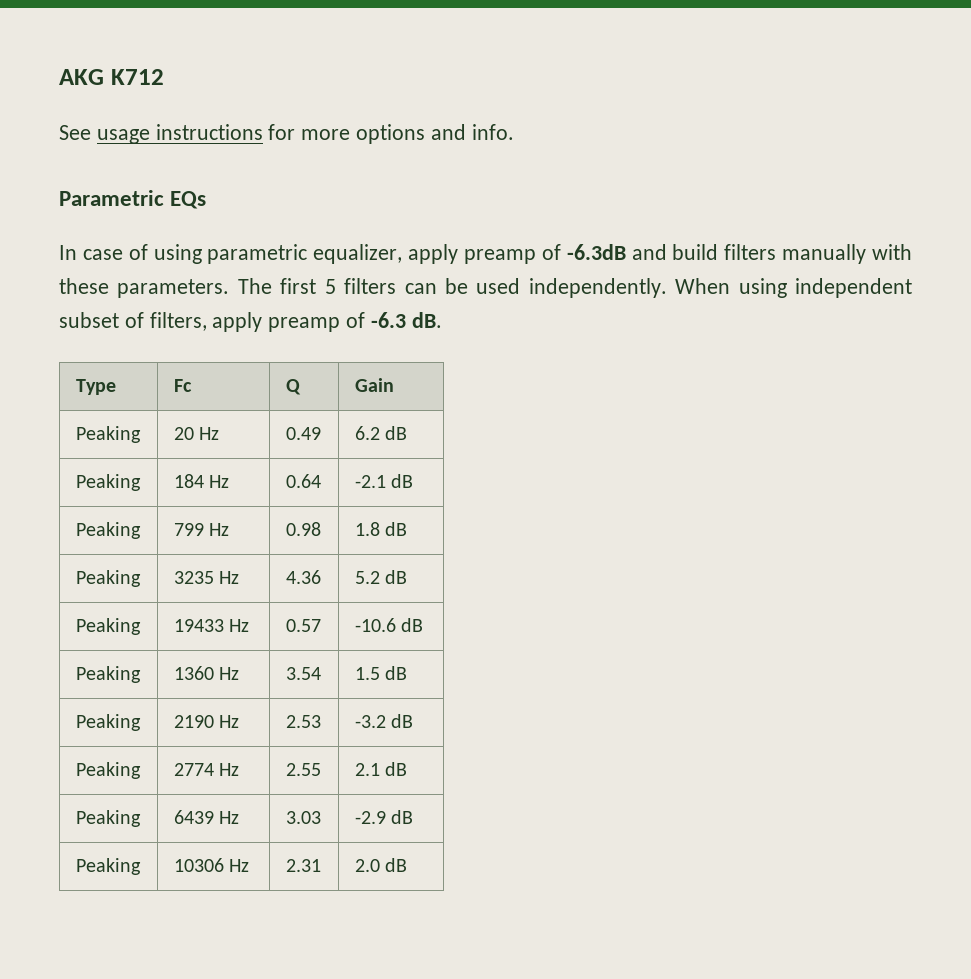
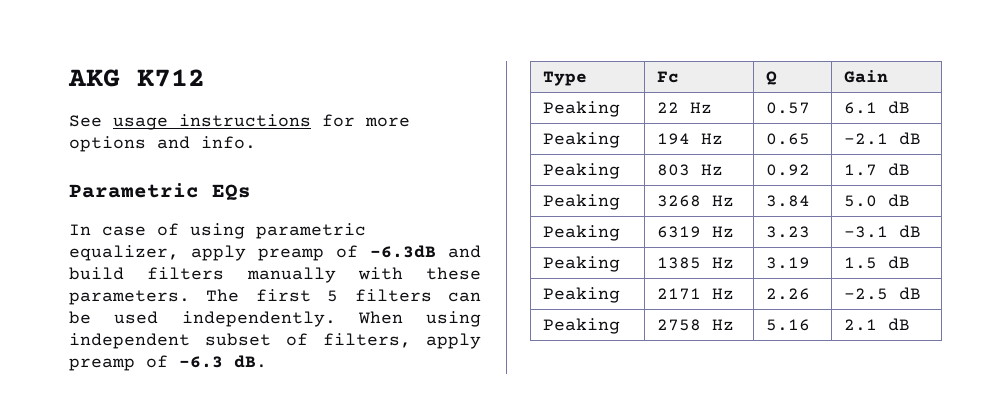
- Peaking | 20 Hz | 0.49 | 6.2 dB
- Peaking | 184 Hz | 0.64 | -2.1 dB
+ Peaking | 22 Hz | 0.57 | 6.1 dB
+ Peaking | 194 Hz | 0.65 | -2.1 dB
- Peaking | 799 Hz | 0.98 | 1.8 dB
- Peaking | 3235 Hz | 4.36 | 5.2 dB
- Peaking | 19433 Hz | 0.57 | -10.6 dB
- Peaking | 1360 Hz | 3.54 | 1.5 dB
+ Peaking | 803 Hz | 0.92 | 1.7 dB
+ Peaking | 3268 Hz | 3.84 | 5.0 dB
+ Peaking | 6319 Hz | 3.23 | -3.1 dB
+ Peaking | 1385 Hz | 3.19 | 1.5 dB
- Peaking | 2190 Hz | 2.53 | -3.2 dB
- Peaking | 2774 Hz | 2.55 | 2.1 dB
+ Peaking | 2171 Hz | 2.26 | -2.5 dB
+ Peaking | 2758 Hz | 5.16 | 2.1 dB
- Peaking | 6439 Hz | 3.03 | -2.9 dB
- Peaking | 10306 Hz | 2.31 | 2.0 dB

